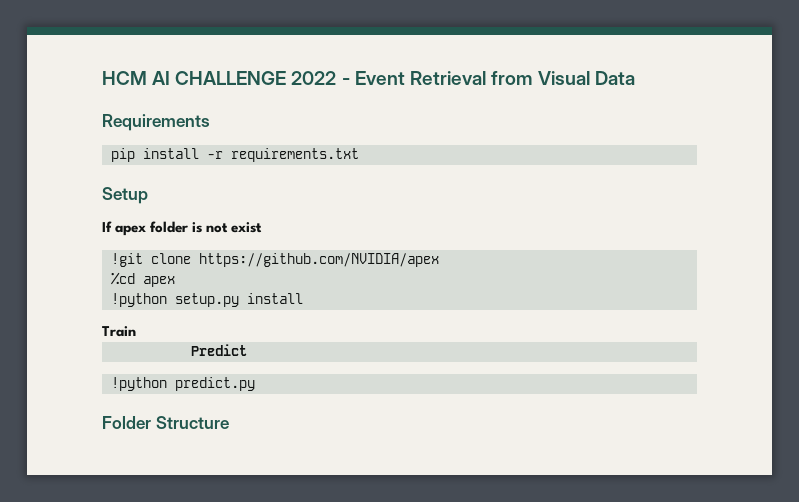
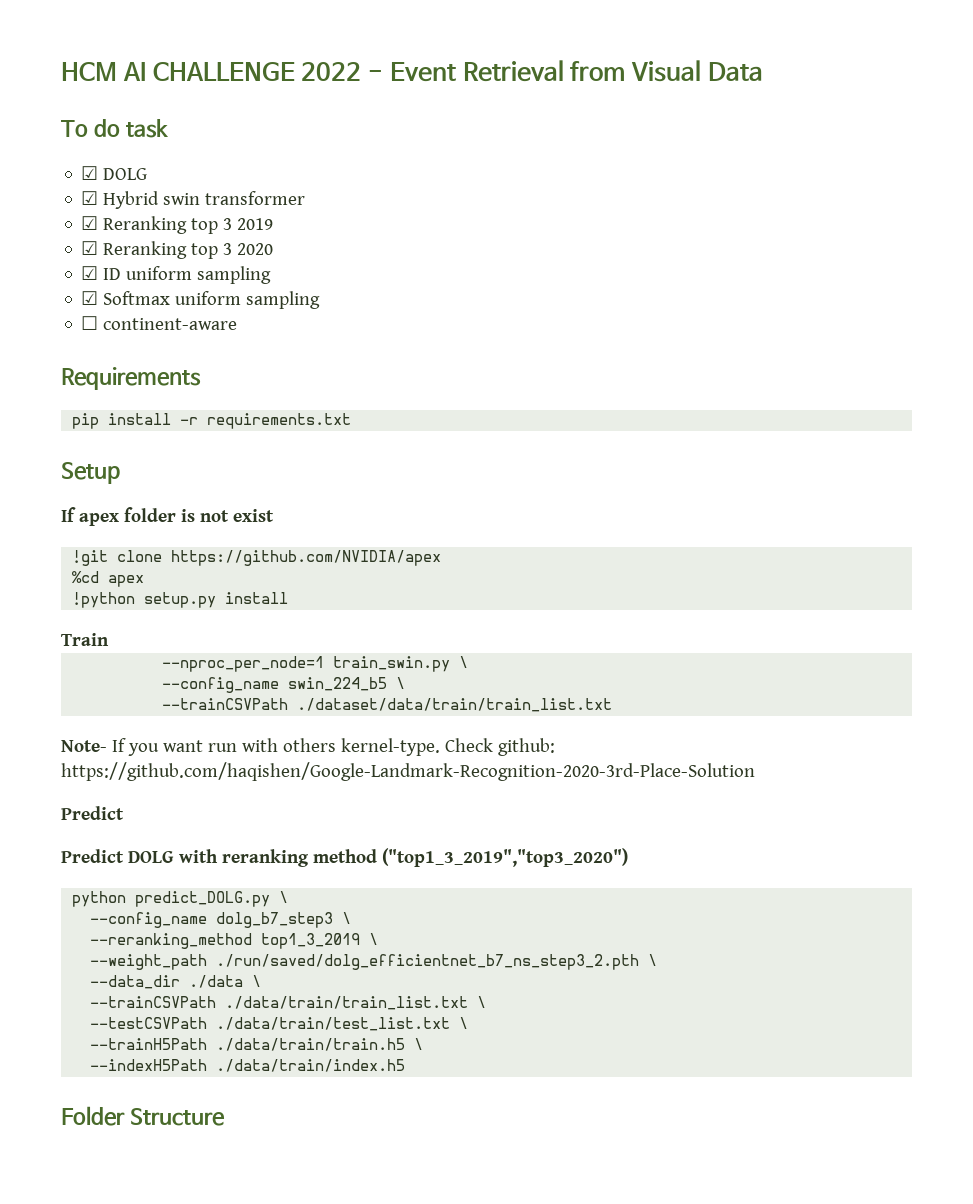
+ To do task
+ ☑ DOLG
+ ☑ Hybrid swin transformer
+ ☑ Reranking top 3 2019
+ ☑ Reranking top 3 2020
+ ☑ ID uniform sampling
+ ☑ Softmax uniform sampling
+ ☐ continent-aware
+ --nproc_per_node=1 train_swin.py \
+ --config_name swin_224_b5 \
+ --trainCSVPath ./dataset/data/train/train_list.txt
+ Note- If you want run with others kernel-type. Check github: https://github.com/haqishen/Google-Landmark-Recognition-2020-3rd-Place-Solution
  Predict
- !python predict.py
+ Predict DOLG with reranking method ("top1_3_2019","top3_2020")
+ python predict_DOLG.py \
+ --config_name dolg_b7_step3 \
+ --reranking_method top1_3_2019 \
+ --weight_path ./run/saved/dolg_efficientnet_b7_ns_step3_2.pth \
+ --data_dir ./data \
+ --trainCSVPath ./data/train/train_list.txt \
+ --testCSVPath ./data/train/test_list.txt \
+ --trainH5Path ./data/train/train.h5 \
+ --indexH5Path ./data/train/index.h5

